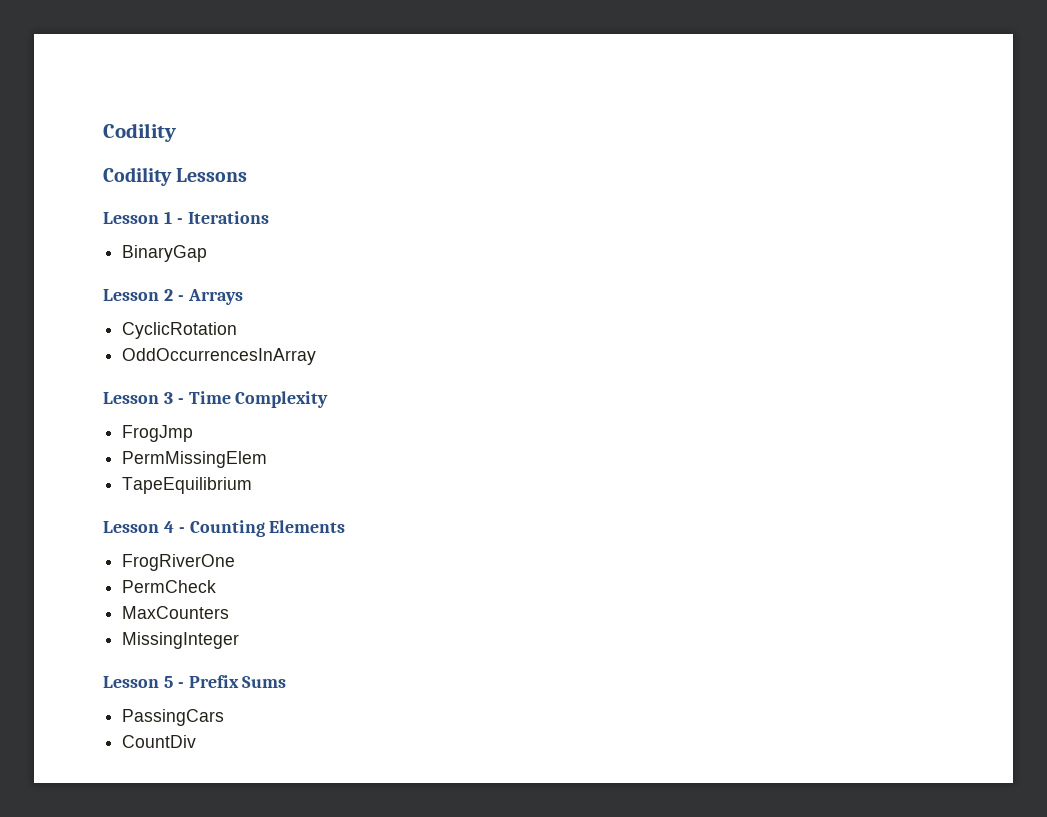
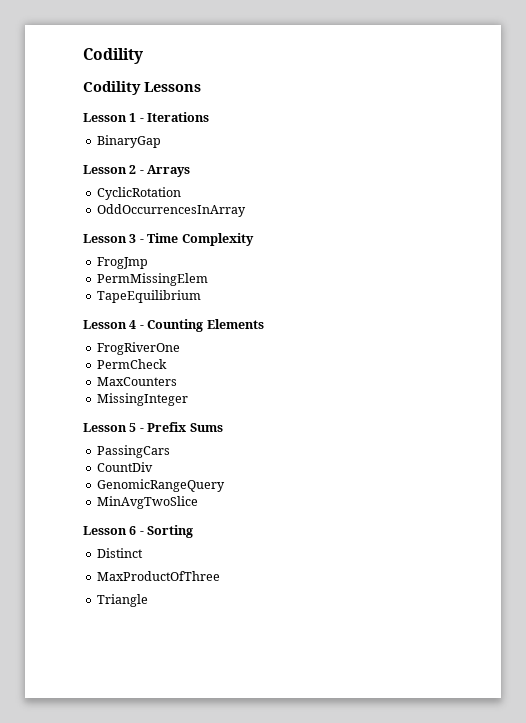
+ GenomicRangeQuery
+ MinAvgTwoSlice
+ Lesson 6 - Sorting
+ Distinct
+ MaxProductOfThree
+ Triangle

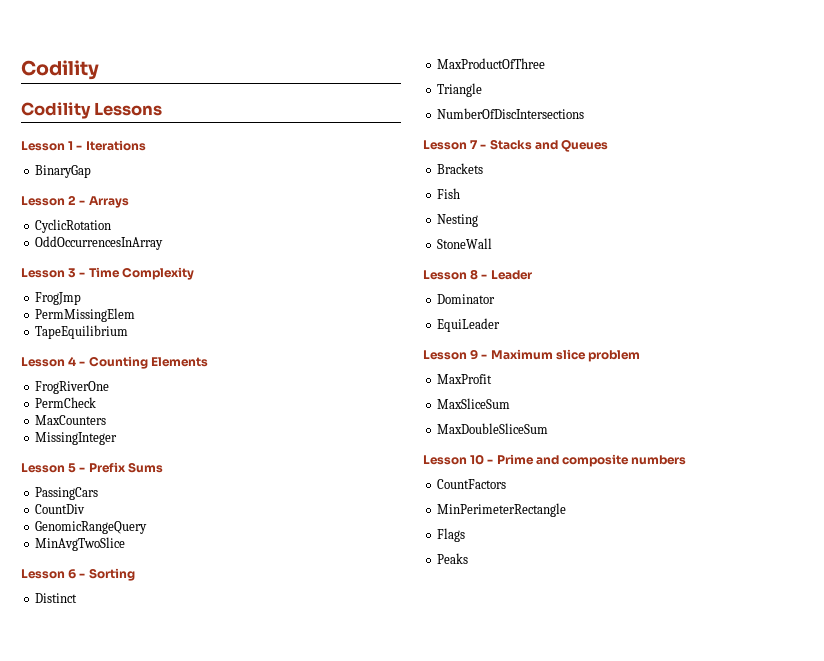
+ NumberOfDiscIntersections
+ Lesson 7 - Stacks and Queues
+ Brackets
+ Fish
+ Nesting
+ StoneWall
+ Lesson 8 - Leader
+ Dominator
+ EquiLeader
+ Lesson 9 - Maximum slice problem
+ MaxProfit
+ MaxSliceSum
+ MaxDoubleSliceSum
+ Lesson 10 - Prime and composite numbers
+ CountFactors
+ MinPerimeterRectangle
+ Flags
+ Peaks

